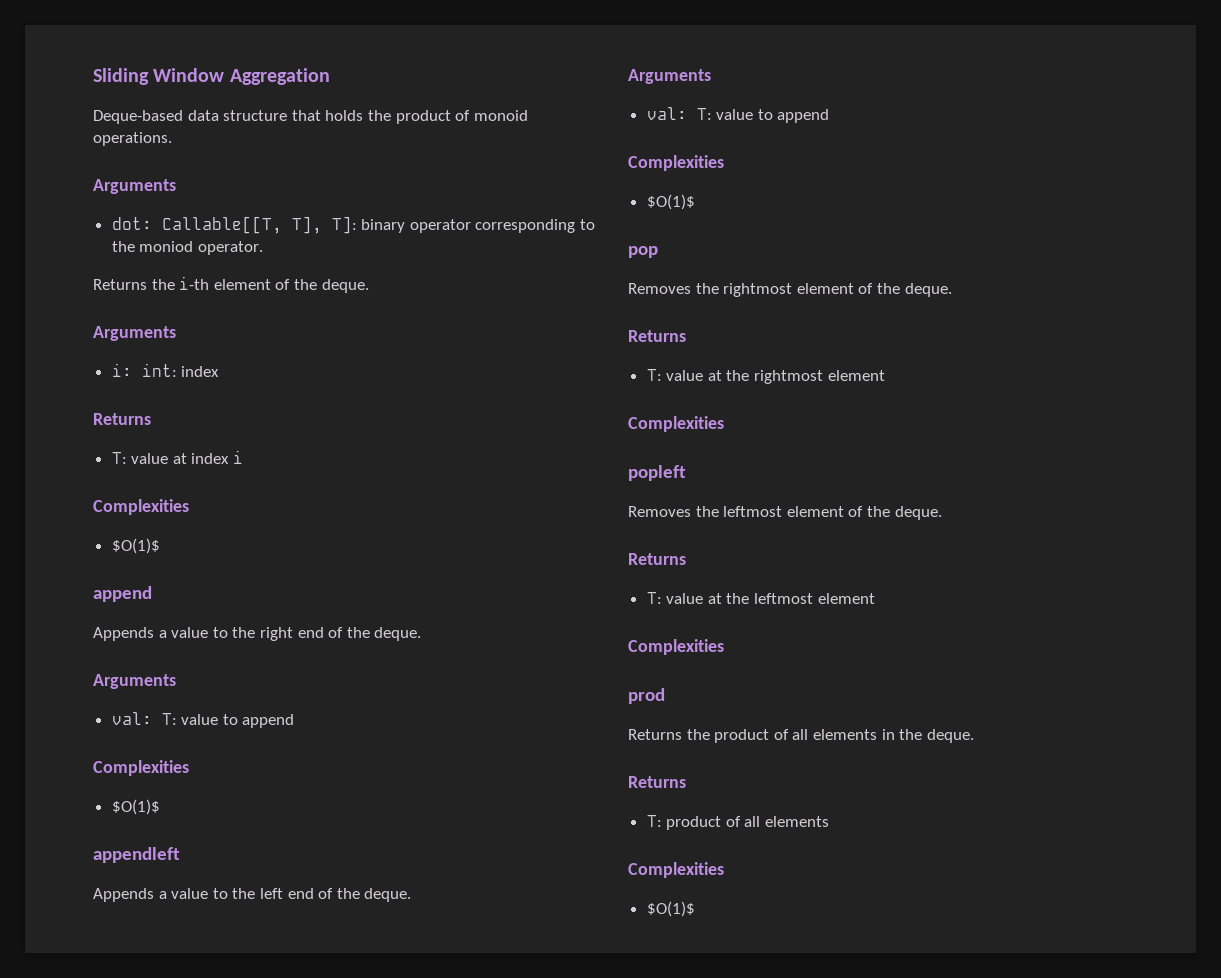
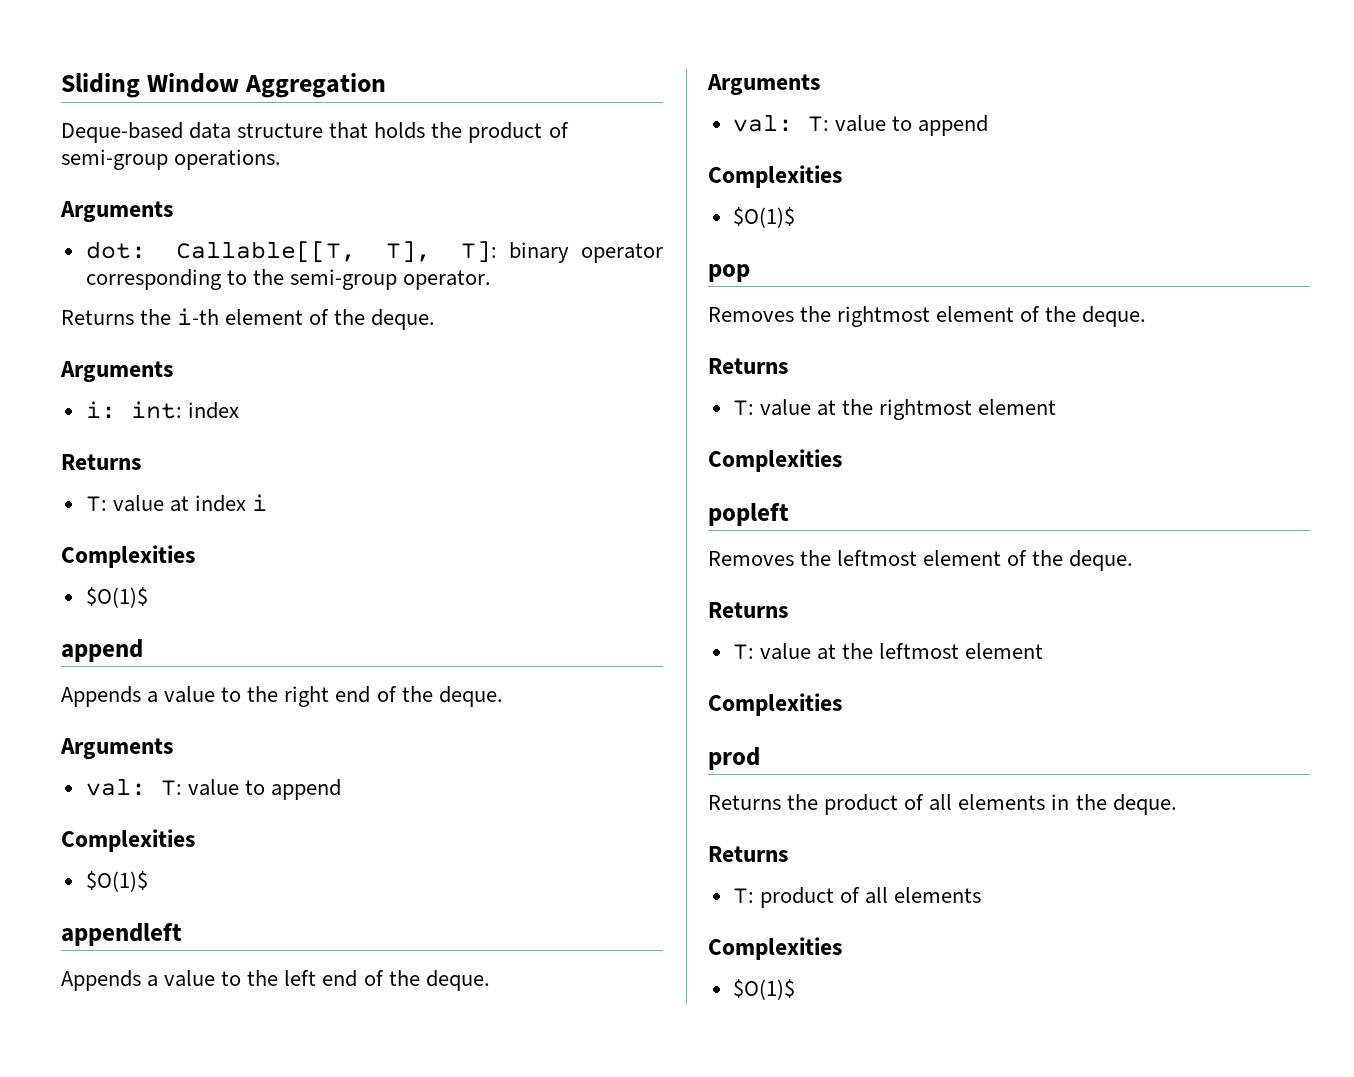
- Deque-based data structure that holds the product of monoid operations.
+ Deque-based data structure that holds the product of semi-group operations.
- dot: Callable[[T, T], T]: binary operator corresponding to the moniod operator.
+ dot: Callable[[T, T], T]: binary operator corresponding to the semi-group operator.

